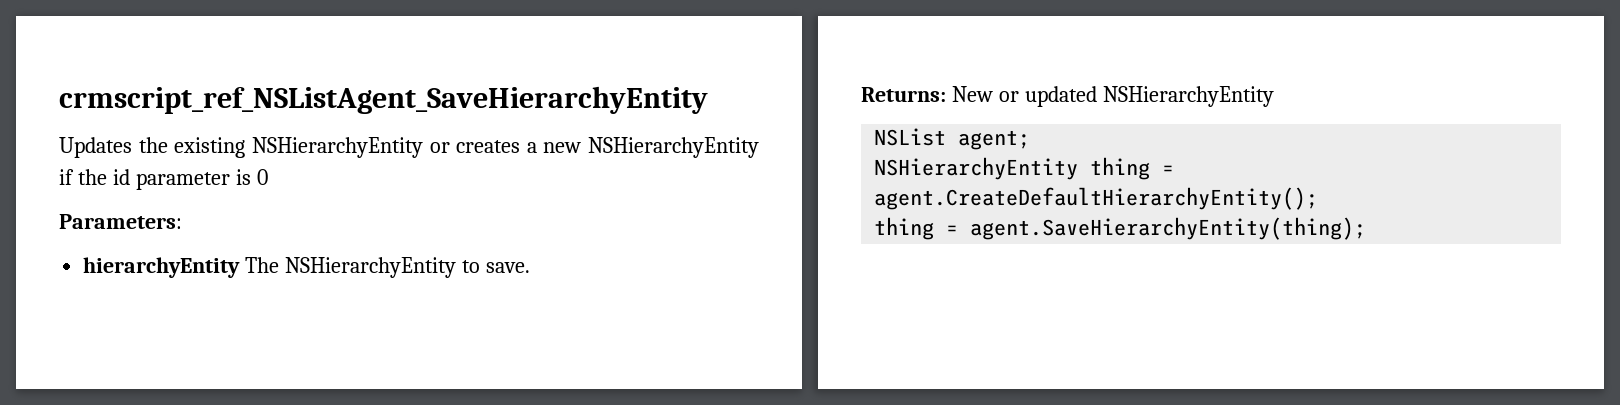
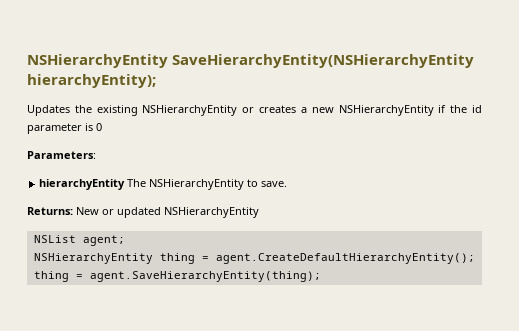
- crmscript_ref_NSListAgent_SaveHierarchyEntity
+ NSHierarchyEntity SaveHierarchyEntity(NSHierarchyEntity hierarchyEntity);

